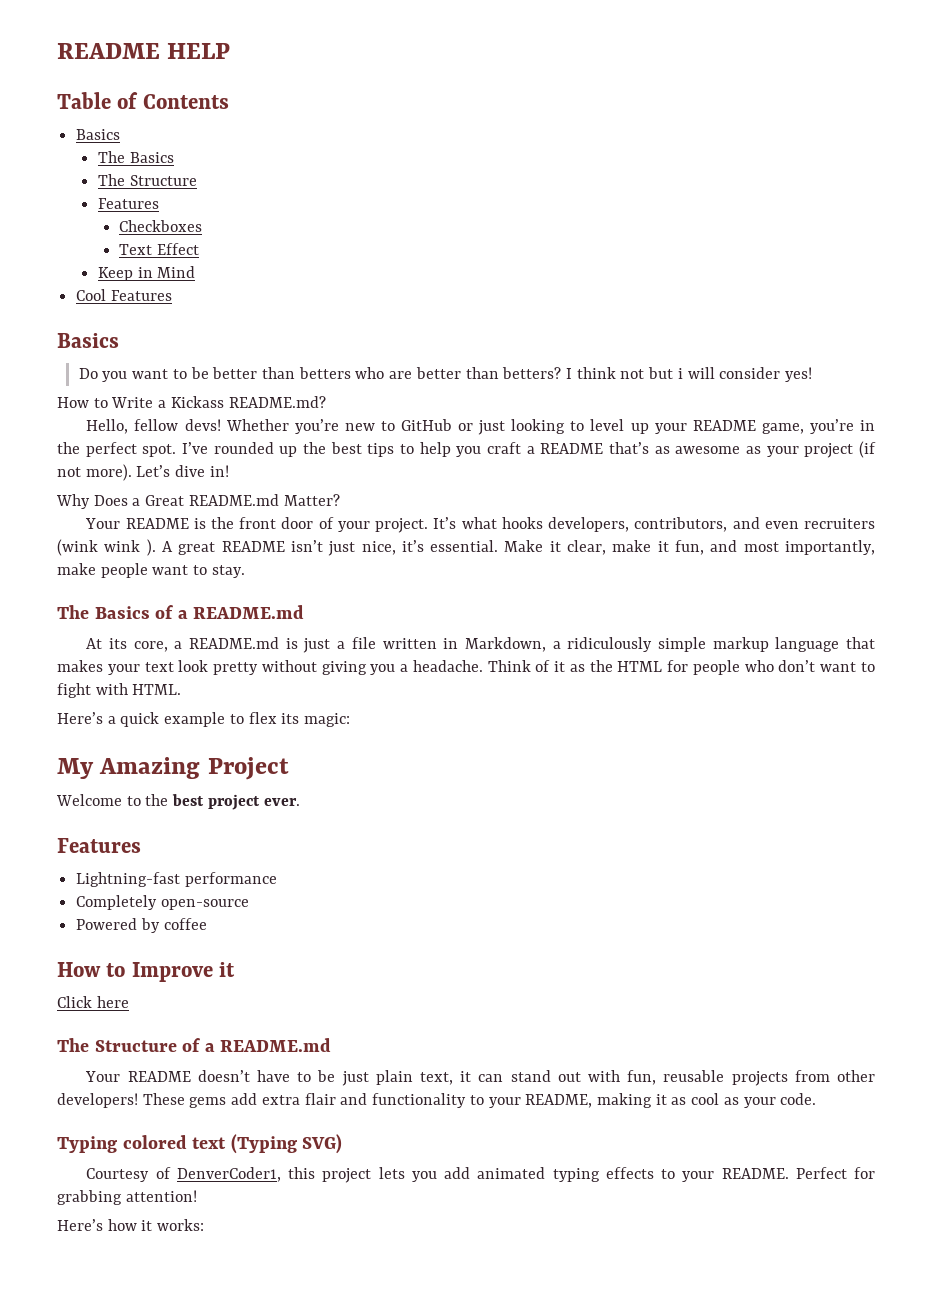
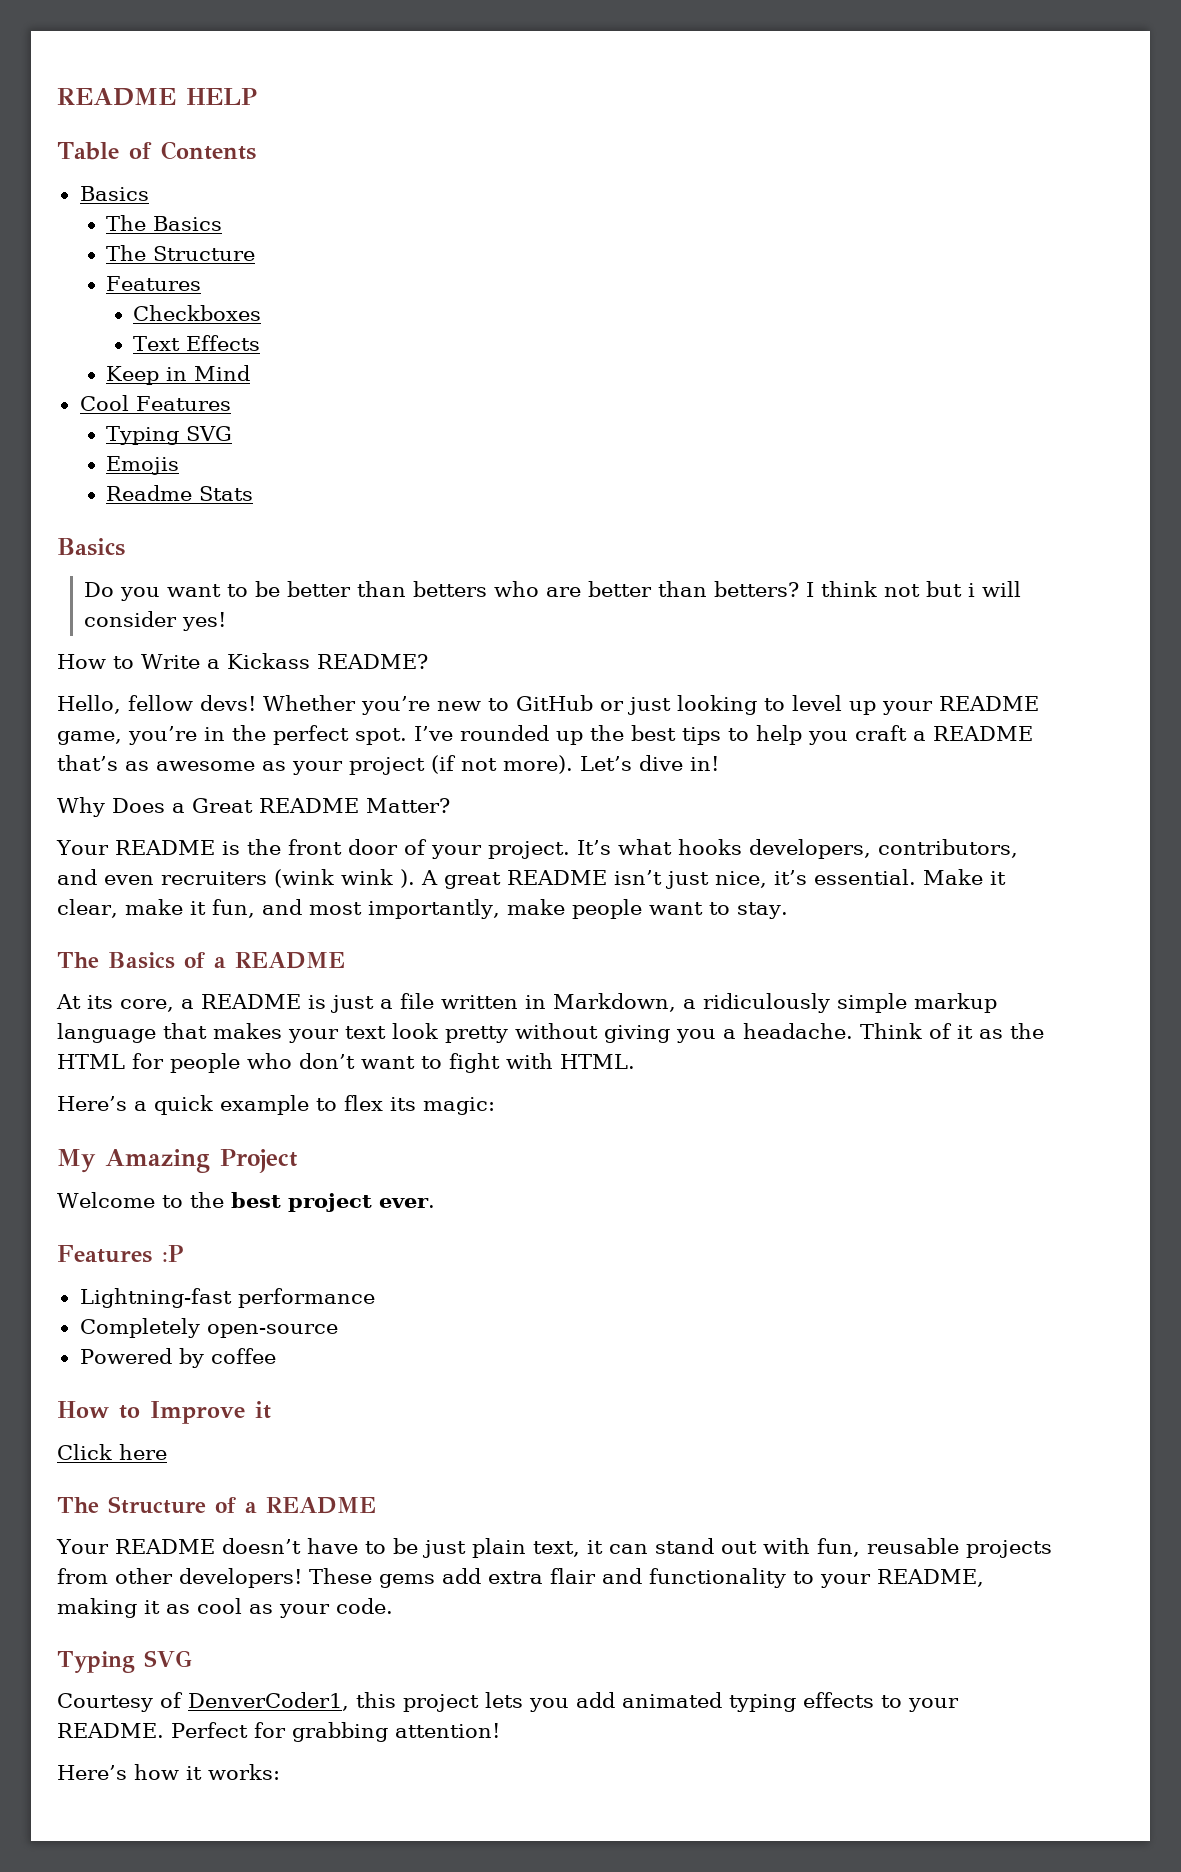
- Text Effect
+ Text Effects
  Cool Features
+ Typing SVG
+ Emojis
+ Readme Stats
- How to Write a Kickass README.md?
+ How to Write a Kickass README?
- Why Does a Great README.md Matter?
+ Why Does a Great README Matter?
- The Basics of a README.md
+ The Basics of a README
- At its core, a README.md is just a file written in Markdown, a ridiculously simple markup language that makes your text look pretty without giving you a headache.
+ At its core, a README is just a file written in Markdown, a ridiculously simple markup language that makes your text look pretty without giving you a headache.
  Welcome to the best project ever.
- Features
+ Features :P
- The Structure of a README.md
+ The Structure of a README
  These gems add extra flair and functionality to your README, making it as cool as your code.
- Typing colored text (Typing SVG)
+ Typing SVG

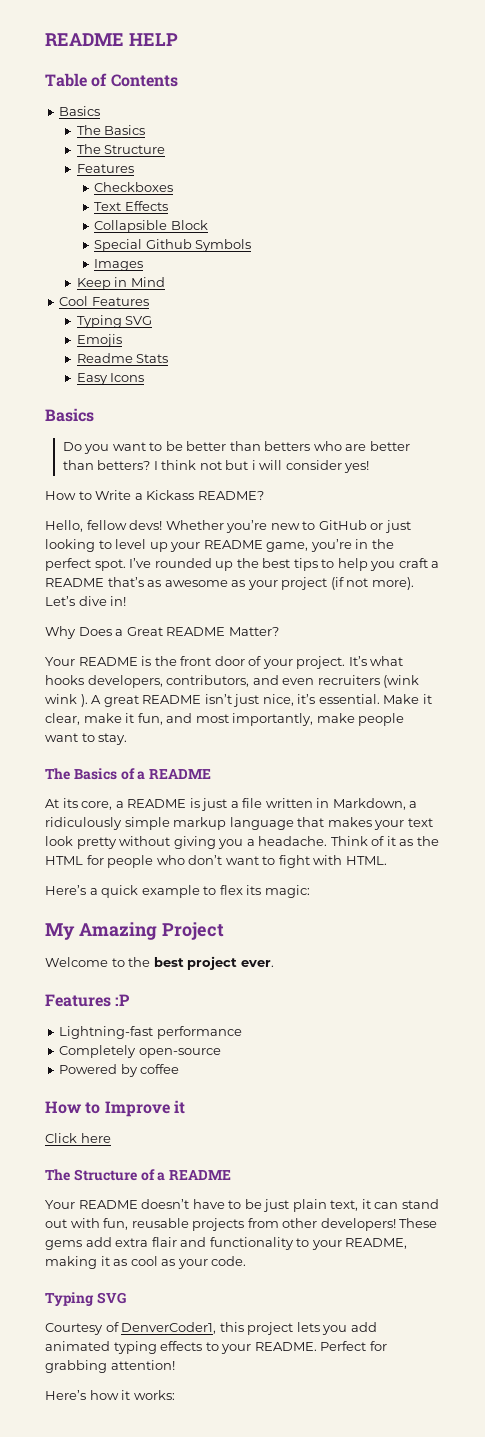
+ Collapsible Block
+ Special Github Symbols
+ Images
+ Easy Icons

